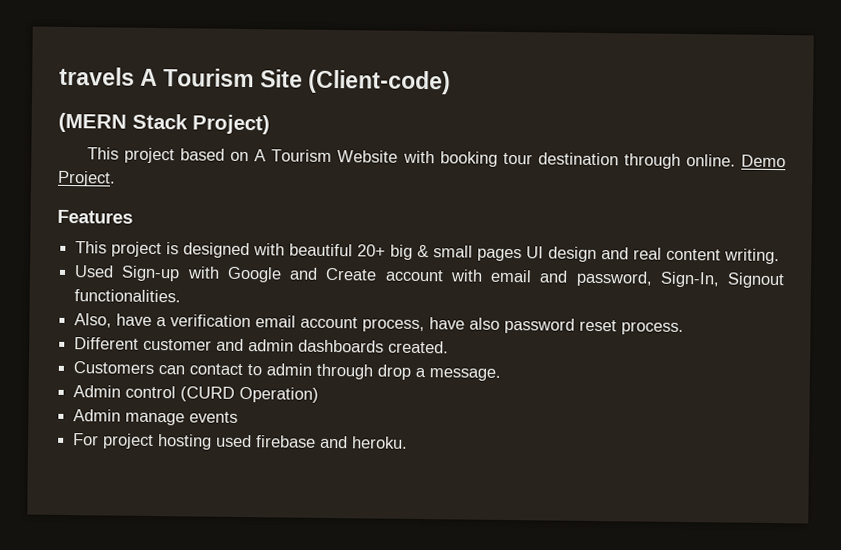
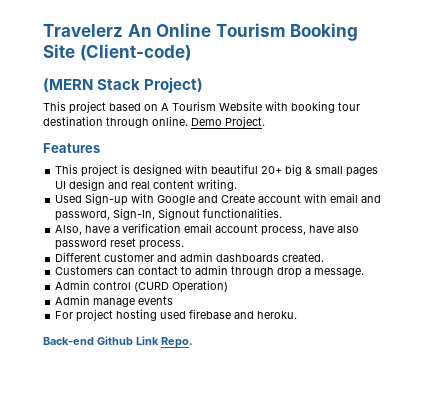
- travels A Tourism Site (Client-code)
+ Travelerz An Online Tourism Booking Site (Client-code)
+ Back-end Github Link Repo.

